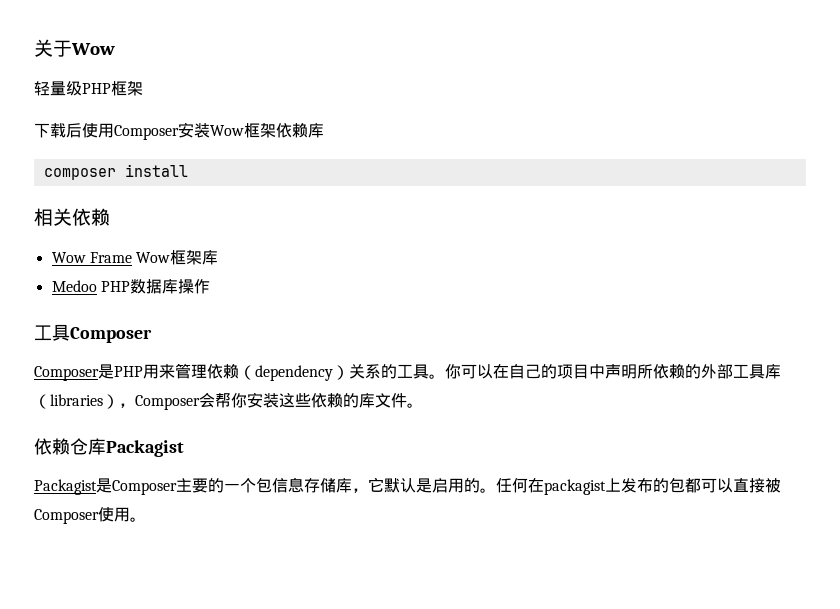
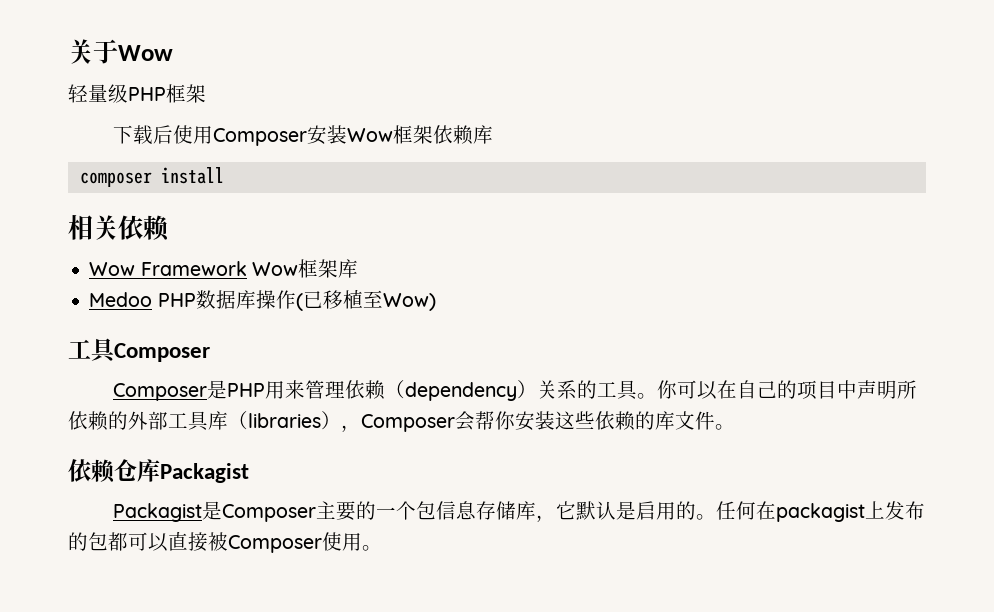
- Wow Frame Wow框架库
+ Wow Framework Wow框架库
- Medoo PHP数据库操作
+ Medoo PHP数据库操作(已移植至Wow)

